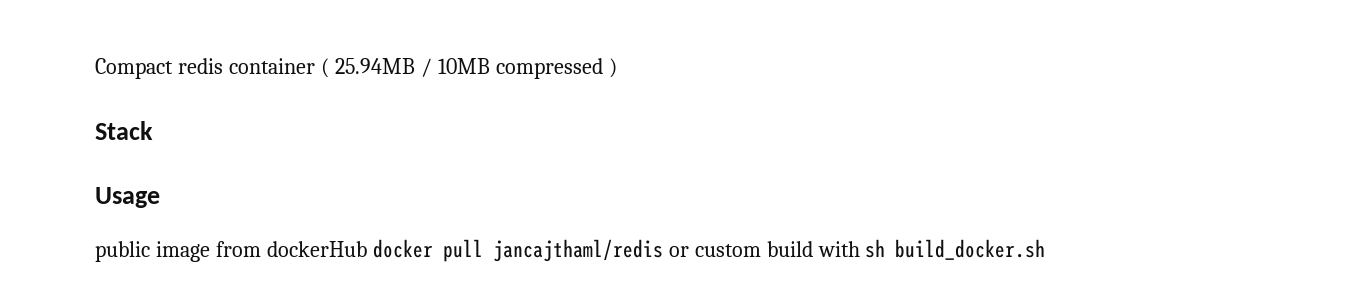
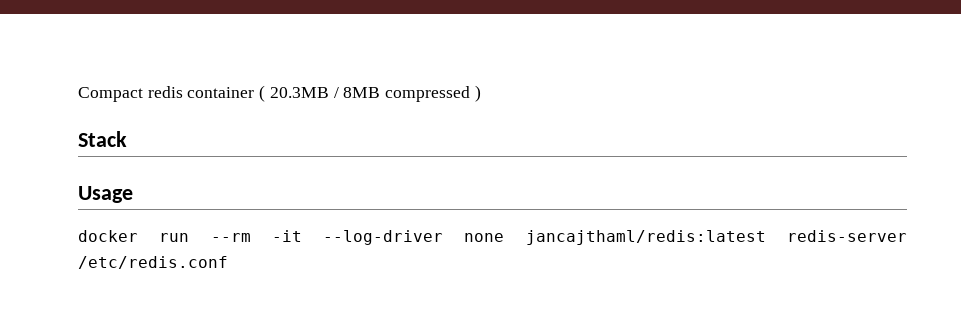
- Compact redis container ( 25.94MB / 10MB compressed )
+ Compact redis container ( 20.3MB / 8MB compressed )
- public image from dockerHub docker pull jancajthaml/redis or custom build with sh build_docker.sh
+ docker run --rm -it --log-driver none jancajthaml/redis:latest redis-server /etc/redis.conf

